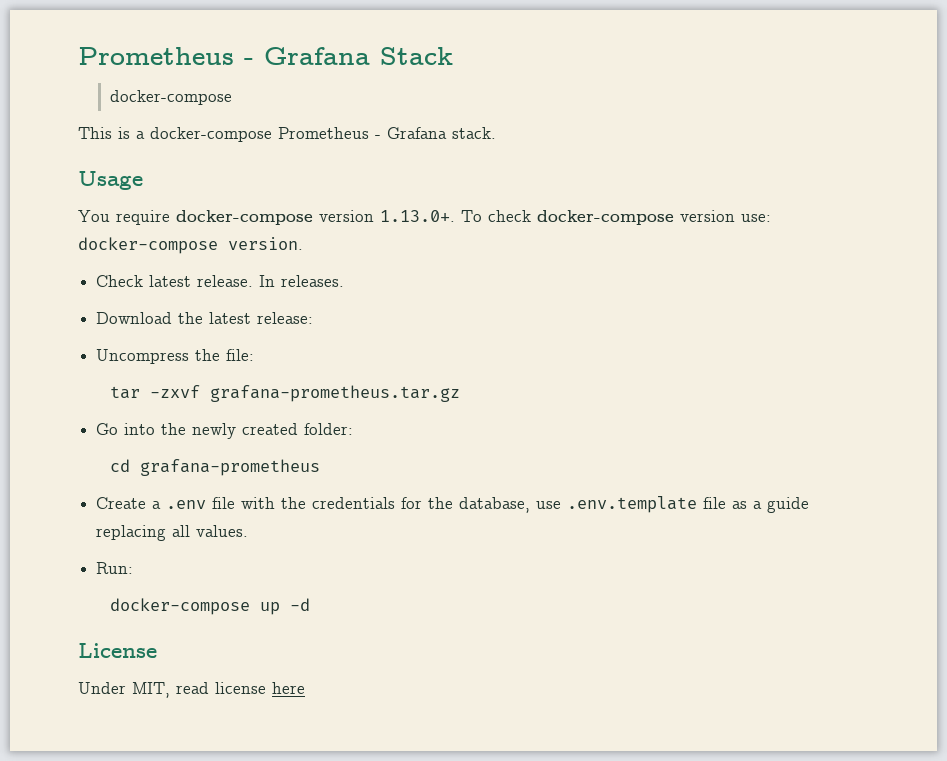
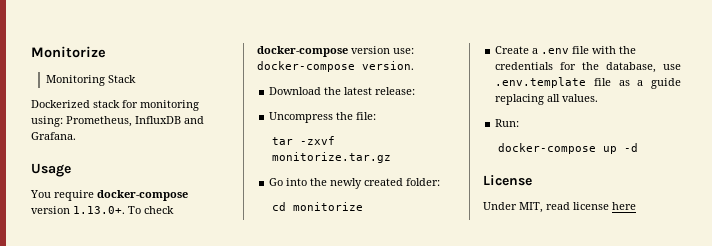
- Prometheus - Grafana Stack
- docker-compose
- This is a docker-compose Prometheus - Grafana stack.
+ Monitorize
+ Monitoring Stack
+ Dockerized stack for monitoring using: Prometheus, InfluxDB and Grafana.
- Check latest release. In releases.
- tar -zxvf grafana-prometheus.tar.gz
+ tar -zxvf monitorize.tar.gz
- cd grafana-prometheus
+ cd monitorize

